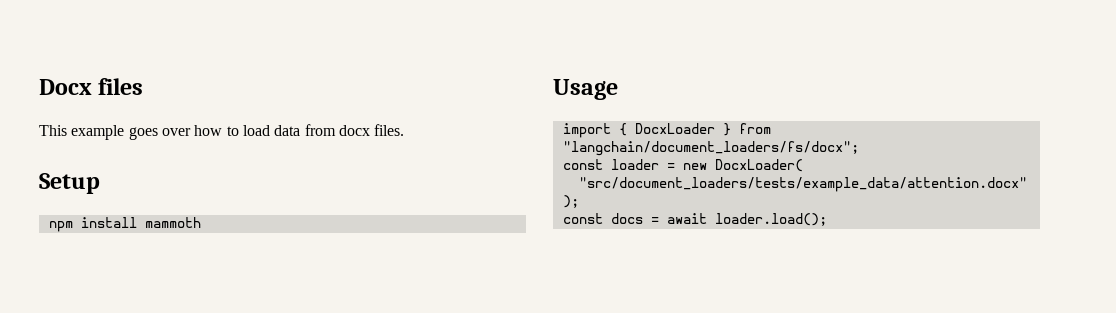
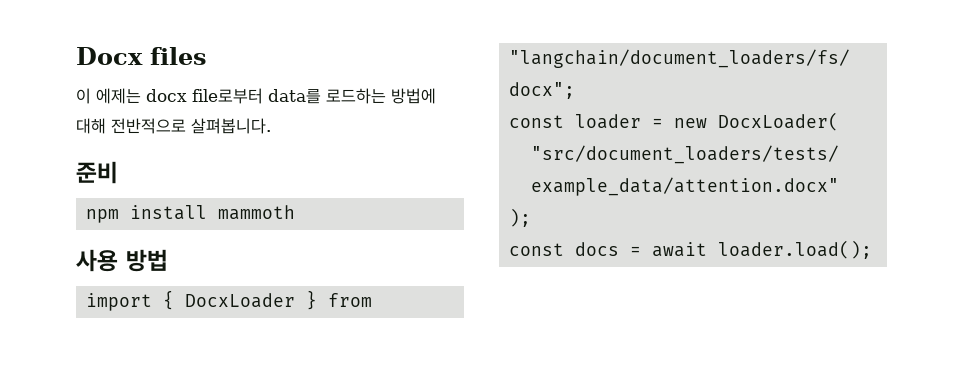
- This example goes over how to load data from docx files.
- Setup
+ 이 에제는 docx file로부터 data를 로드하는 방법에 대해 전반적으로 살펴봅니다.
+ 준비
- Usage
+ 사용 방법

